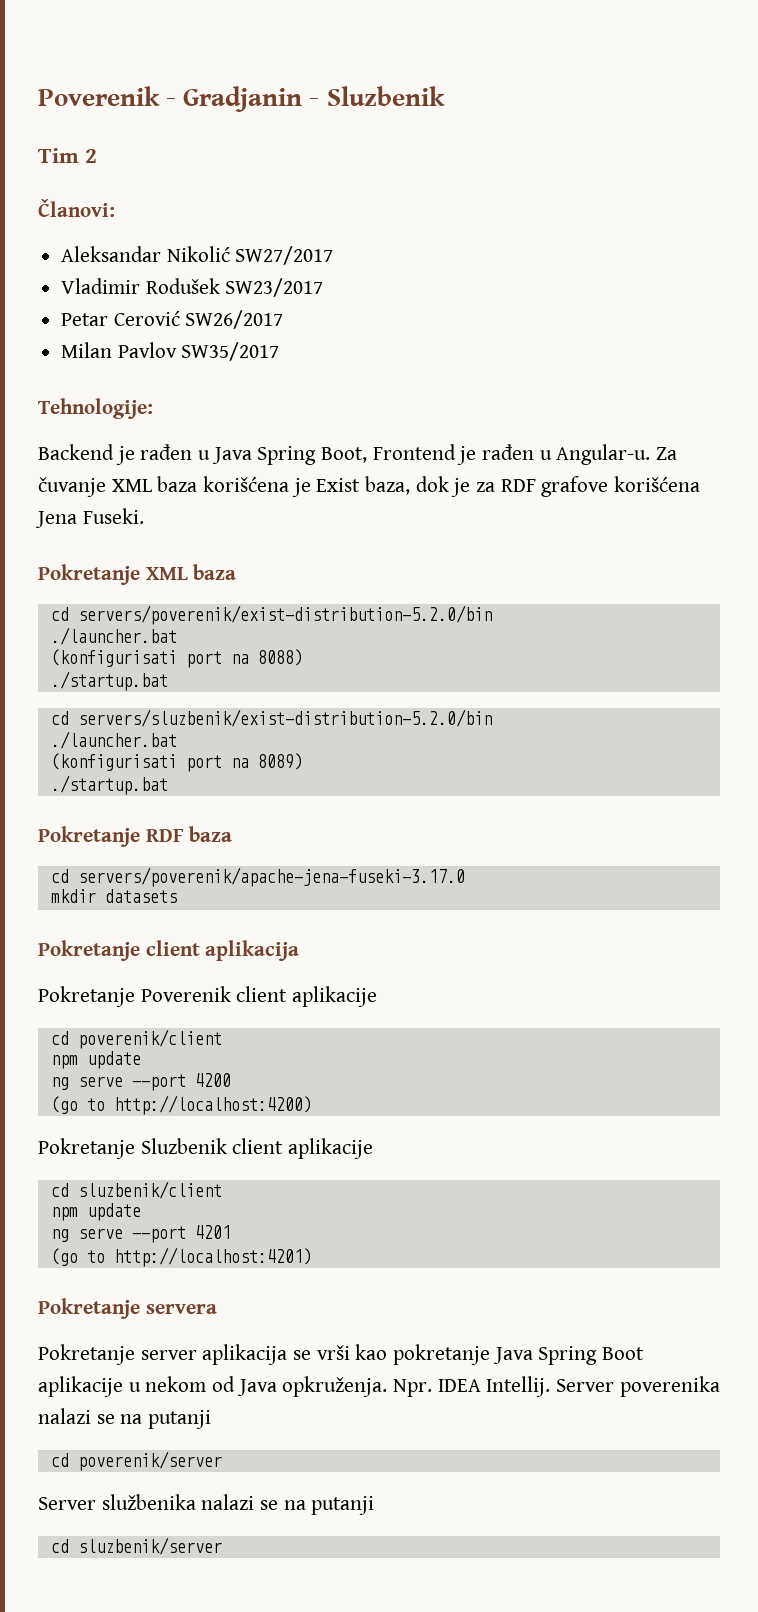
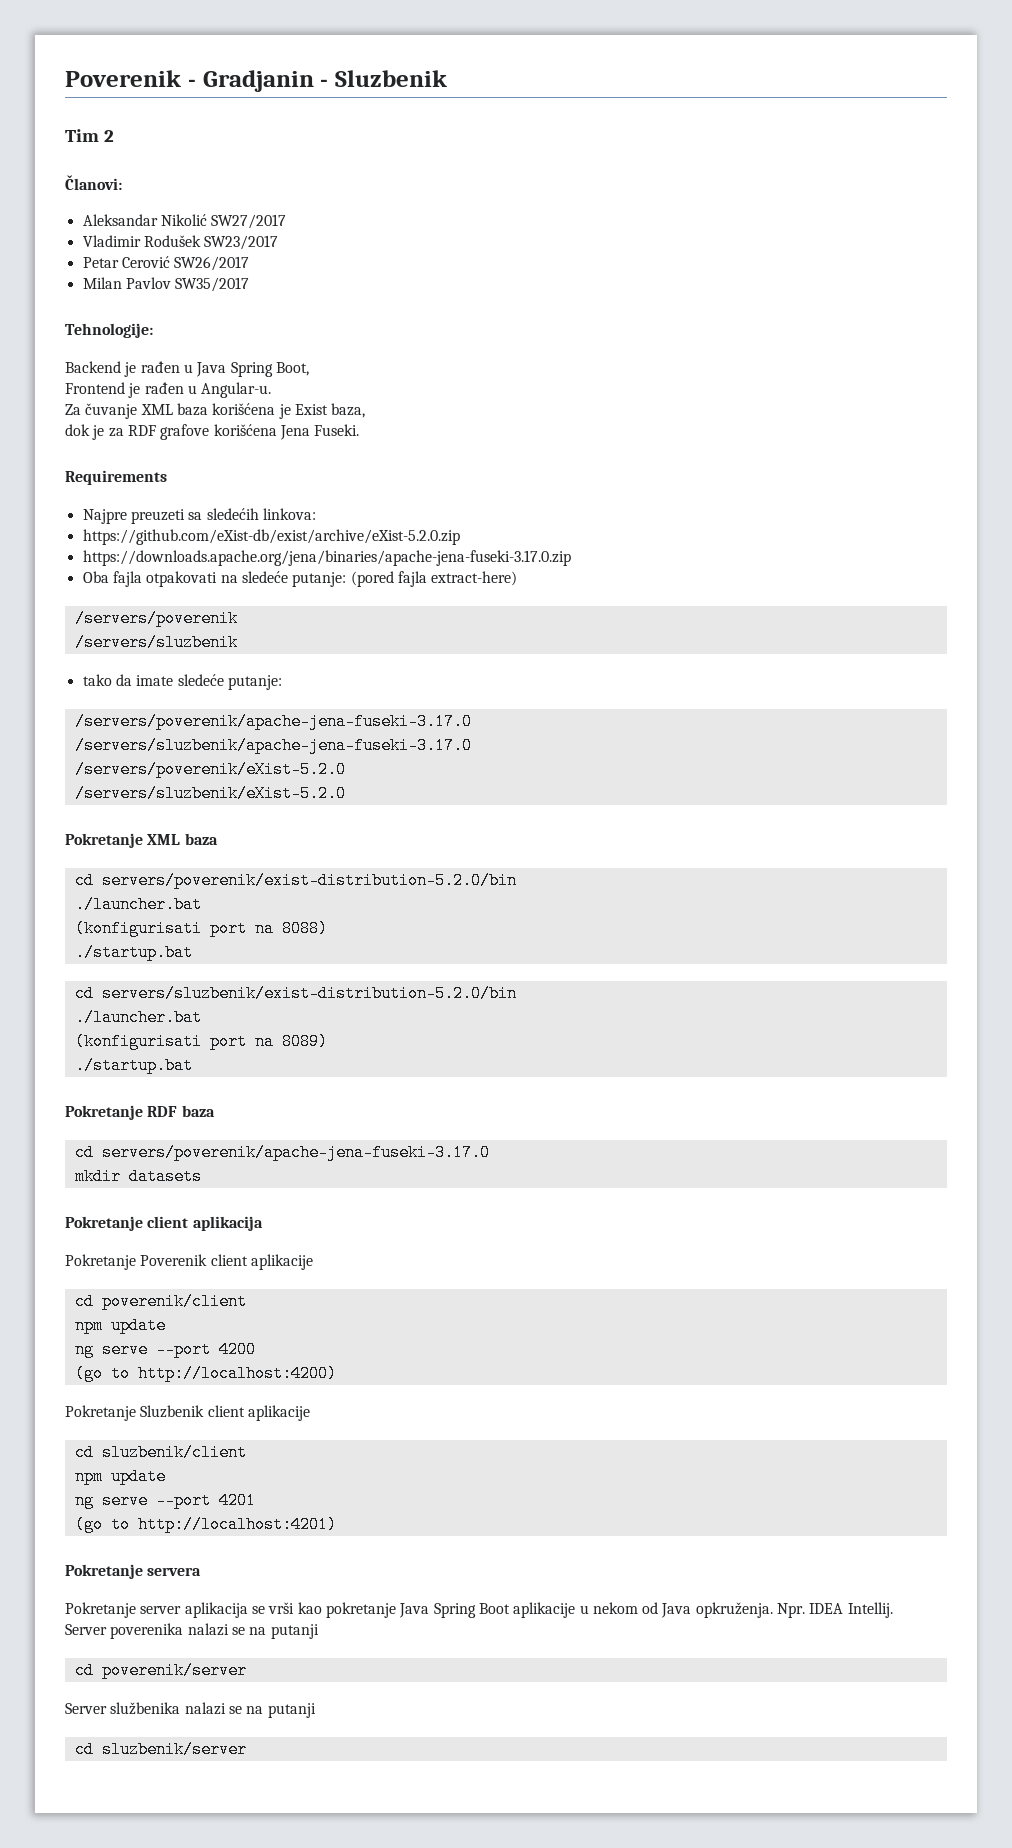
- Backend je rađen u Java Spring Boot, Frontend je rađen u Angular-u. Za čuvanje XML baza korišćena je Exist baza, dok je za RDF grafove korišćena Jena Fuseki.
+ Backend je rađen u Java Spring Boot,
+ Frontend je rađen u Angular-u.
+ Za čuvanje XML baza korišćena je Exist baza,
+ dok je za RDF grafove korišćena Jena Fuseki.
+ Requirements
+ Najpre preuzeti sa sledećih linkova:
+ https://github.com/eXist-db/exist/archive/eXist-5.2.0.zip
+ https://downloads.apache.org/jena/binaries/apache-jena-fuseki-3.17.0.zip
+ Oba fajla otpakovati na sledeće putanje: (pored fajla extract-here)
+ /servers/poverenik
+ /servers/sluzbenik
+ tako da imate sledeće putanje:
+ /servers/poverenik/apache-jena-fuseki-3.17.0
+ /servers/sluzbenik/apache-jena-fuseki-3.17.0
+ /servers/poverenik/eXist-5.2.0
+ /servers/sluzbenik/eXist-5.2.0
- Npr. IDEA Intellij. Server poverenika nalazi se na putanji
+ Npr. IDEA Intellij.
+ Server poverenika nalazi se na putanji

